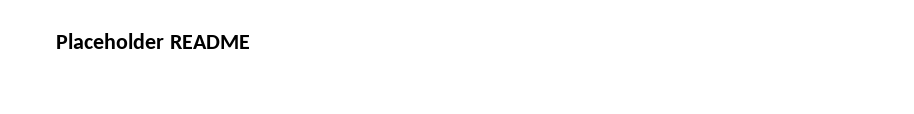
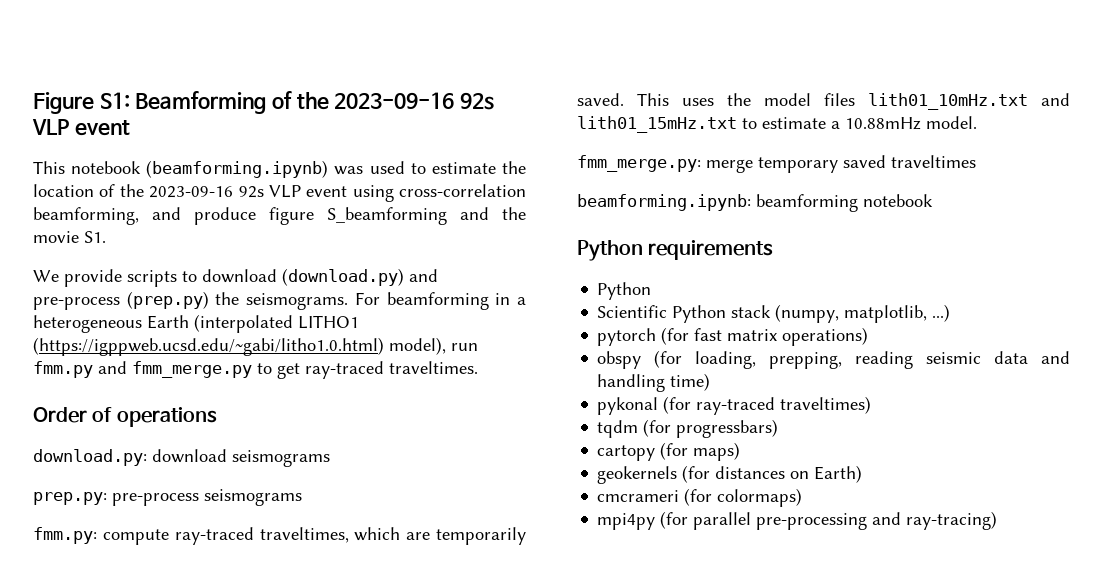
- Placeholder README
+ Figure S1: Beamforming of the 2023-09-16 92s VLP event
+ This notebook (beamforming.ipynb) was used to estimate the location of the 2023-09-16 92s VLP event using cross-correlation beamforming, and produce figure S_beamforming and the movie S1.
+ We provide scripts to download (download.py) and pre-process (prep.py) the seismograms. For beamforming in a heterogeneous Earth (interpolated LITHO1 (https://igppweb.ucsd.edu/~gabi/litho1.0.html) model), run fmm.py and fmm_merge.py to get ray-traced traveltimes.
+ Order of operations
+ download.py: download seismograms
+ prep.py: pre-process seismograms
+ fmm.py: compute ray-traced traveltimes, which are temporarily saved. This uses the model files lith01_10mHz.txt and lith01_15mHz.txt to estimate a 10.88mHz model.
+ fmm_merge.py: merge temporary saved traveltimes
+ beamforming.ipynb: beamforming notebook
+ Python requirements
+ Python
+ Scientific Python stack (numpy, matplotlib, ...)
+ pytorch (for fast matrix operations)
+ obspy (for loading, prepping, reading seismic data and handling time)
+ pykonal (for ray-traced traveltimes)
+ tqdm (for progressbars)
+ cartopy (for maps)
+ geokernels (for distances on Earth)
+ cmcrameri (for colormaps)
+ mpi4py (for parallel pre-processing and ray-tracing)

